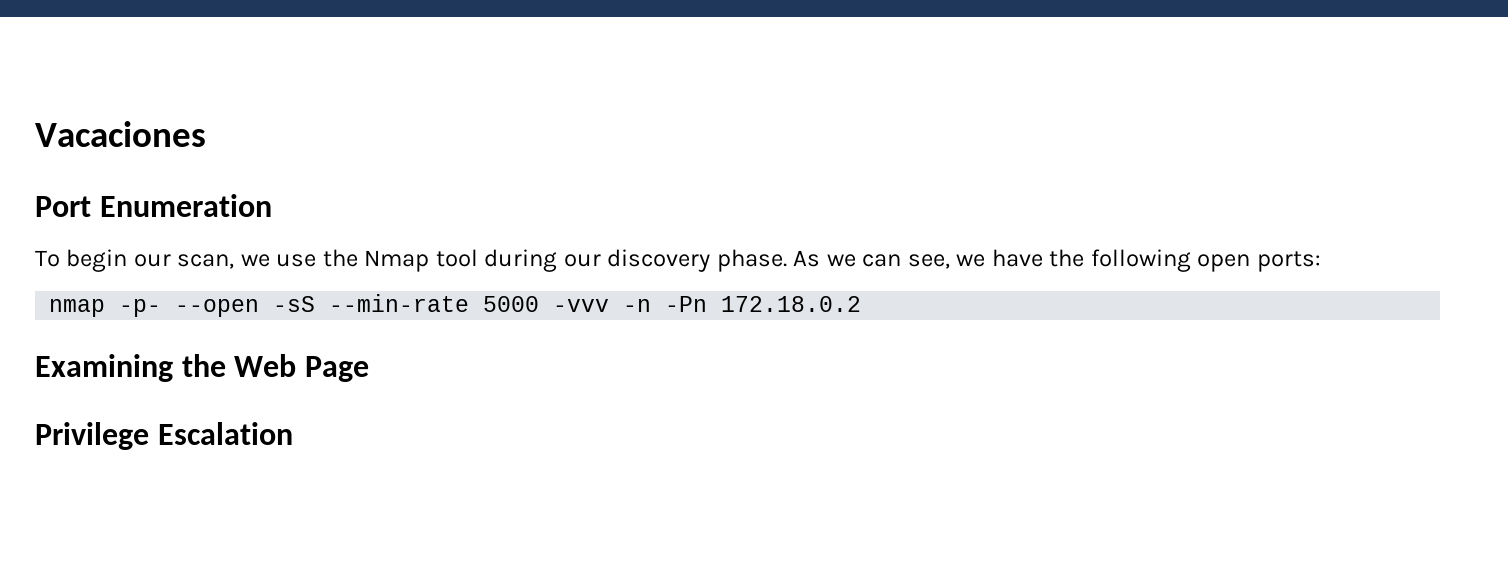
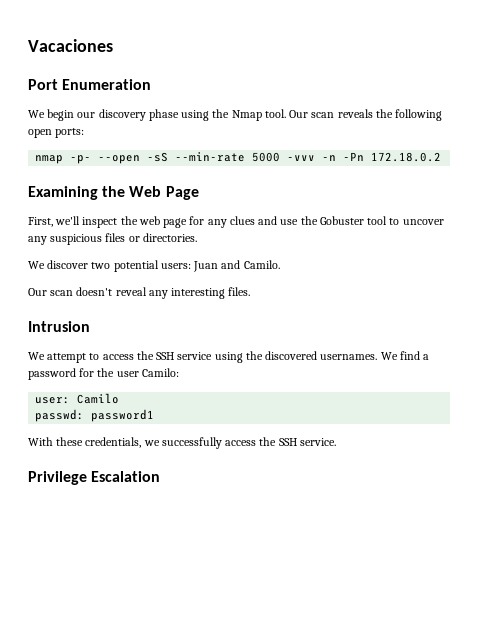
- To begin our scan, we use the Nmap tool during our discovery phase. As we can see, we have the following open ports:
+ We begin our discovery phase using the Nmap tool. Our scan reveals the following open ports:
+ First, we'll inspect the web page for any clues and use the Gobuster tool to uncover any suspicious files or directories.
+ We discover two potential users: Juan and Camilo.
+ Our scan doesn't reveal any interesting files.
+ Intrusion
+ We attempt to access the SSH service using the discovered usernames. We find a password for the user Camilo:
+ user: Camilo
+ passwd: password1
+ With these credentials, we successfully access the SSH service.

